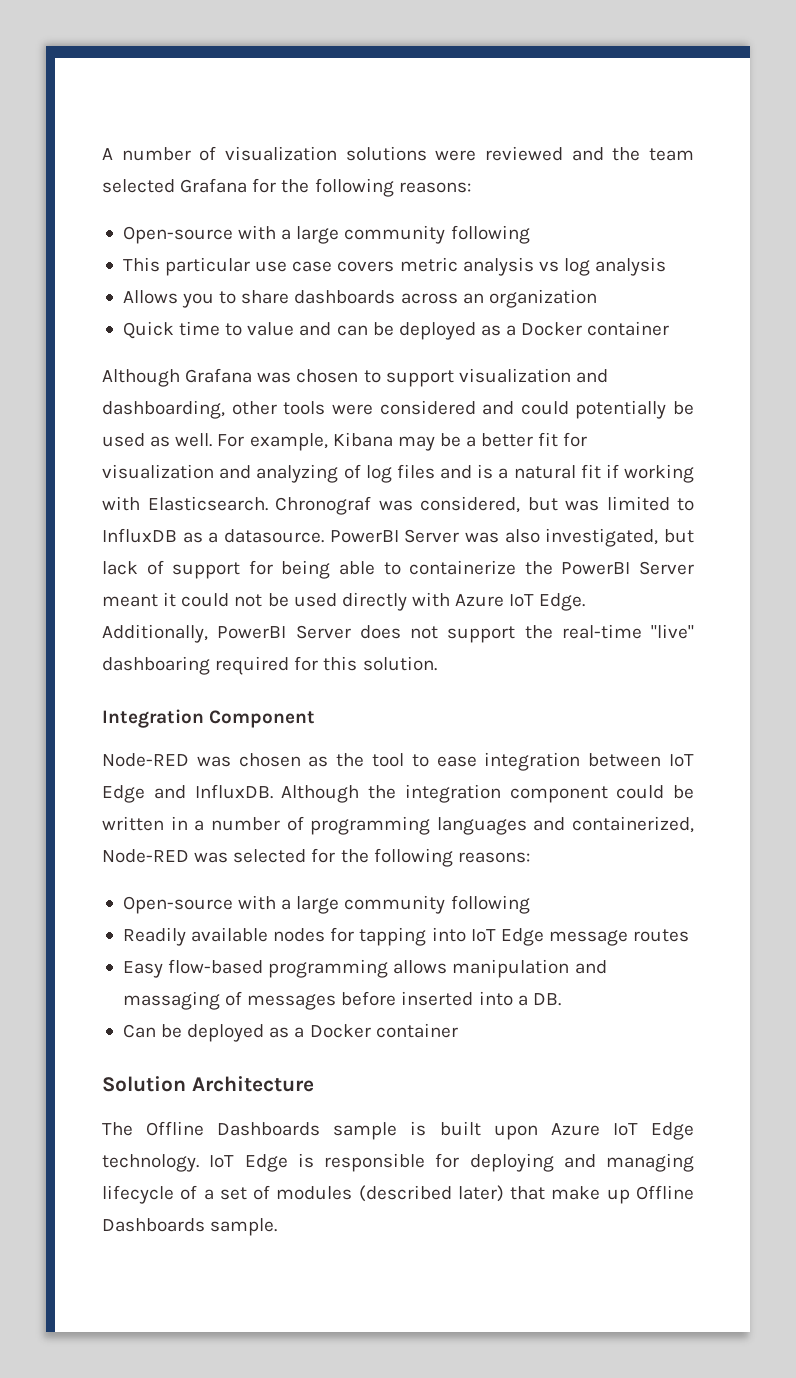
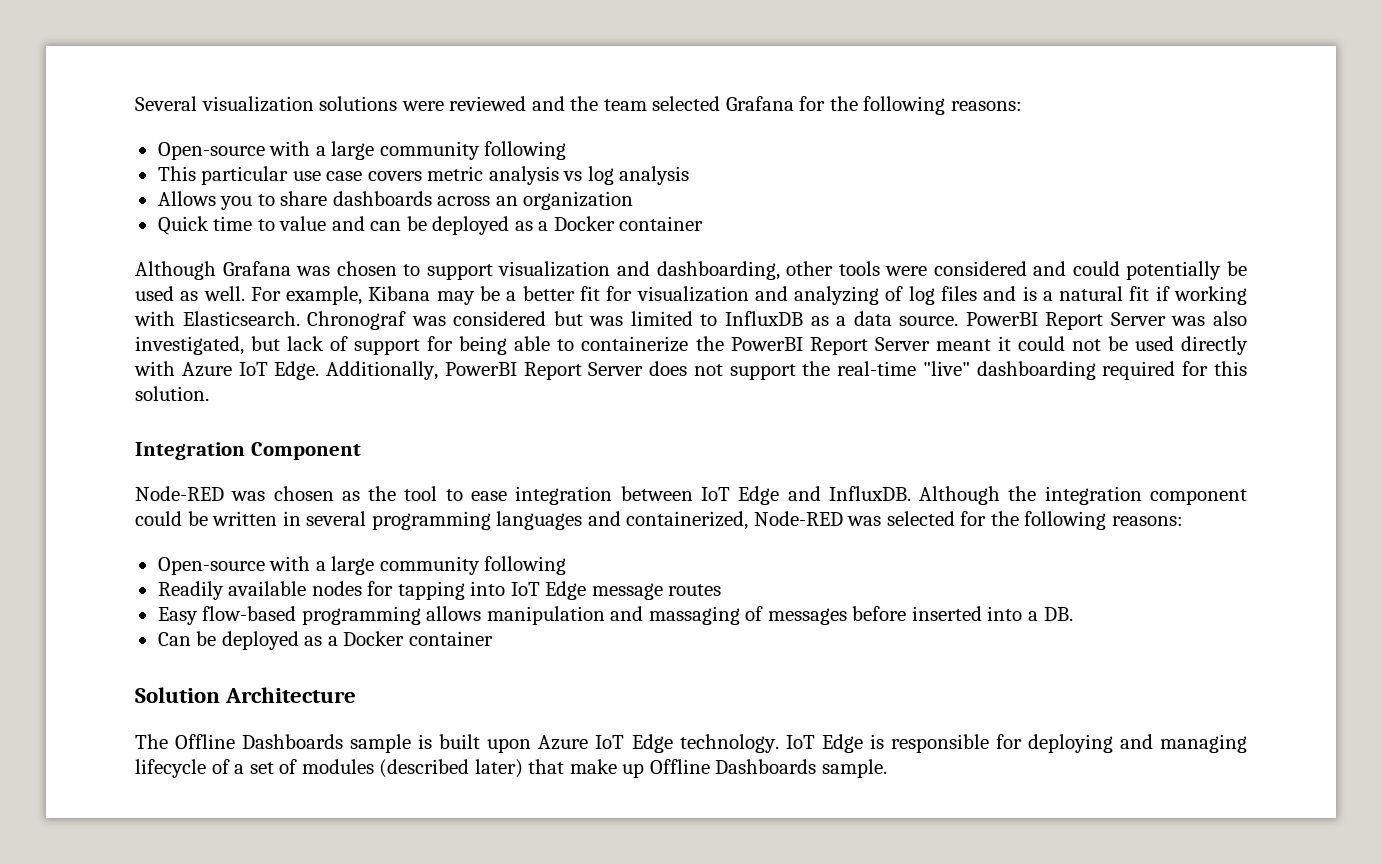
- A number of visualization solutions were reviewed and the team selected Grafana for the following reasons:
+ Several visualization solutions were reviewed and the team selected Grafana for the following reasons:
- Chronograf was considered, but was limited to InfluxDB as a datasource. PowerBI Server was also investigated, but lack of support for being able to containerize the PowerBI Server meant it could not be used directly with Azure IoT Edge.
+ Chronograf was considered but was limited to InfluxDB as a data source. PowerBI Report Server was also investigated, but lack of support for being able to containerize the PowerBI Report Server meant it could not be used directly with Azure IoT Edge.
- Additionally, PowerBI Server does not support the real-time "live" dashboaring required for this solution.
+ Additionally, PowerBI Report Server does not support the real-time "live" dashboarding required for this solution.
- Although the integration component could be written in a number of programming languages and containerized, Node-RED was selected for the following reasons:
+ Although the integration component could be written in several programming languages and containerized, Node-RED was selected for the following reasons:

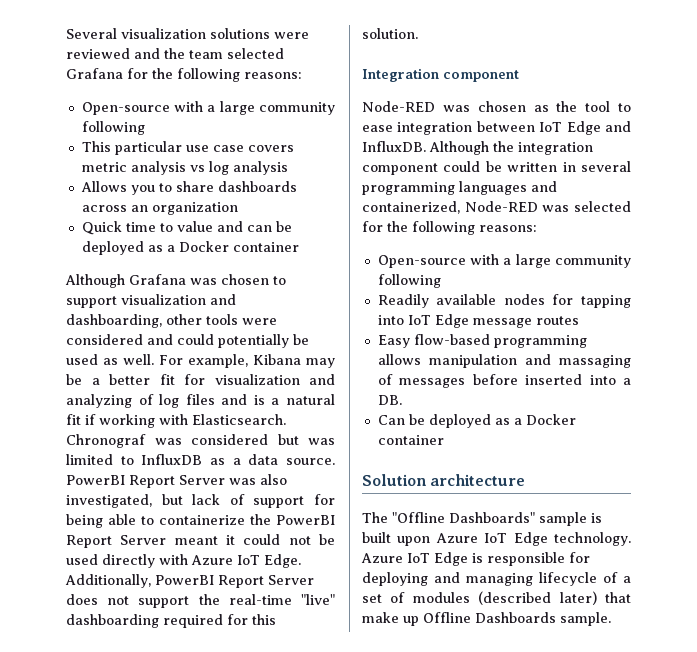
- Integration Component
+ Integration component
- Solution Architecture
+ Solution architecture
- The Offline Dashboards sample is built upon Azure IoT Edge technology.
+ The "Offline Dashboards" sample is built upon Azure IoT Edge technology.
- IoT Edge is responsible for deploying and managing lifecycle of a set of modules (described later) that make up Offline Dashboards sample.
+ Azure IoT Edge is responsible for deploying and managing lifecycle of a set of modules (described later) that make up Offline Dashboards sample.

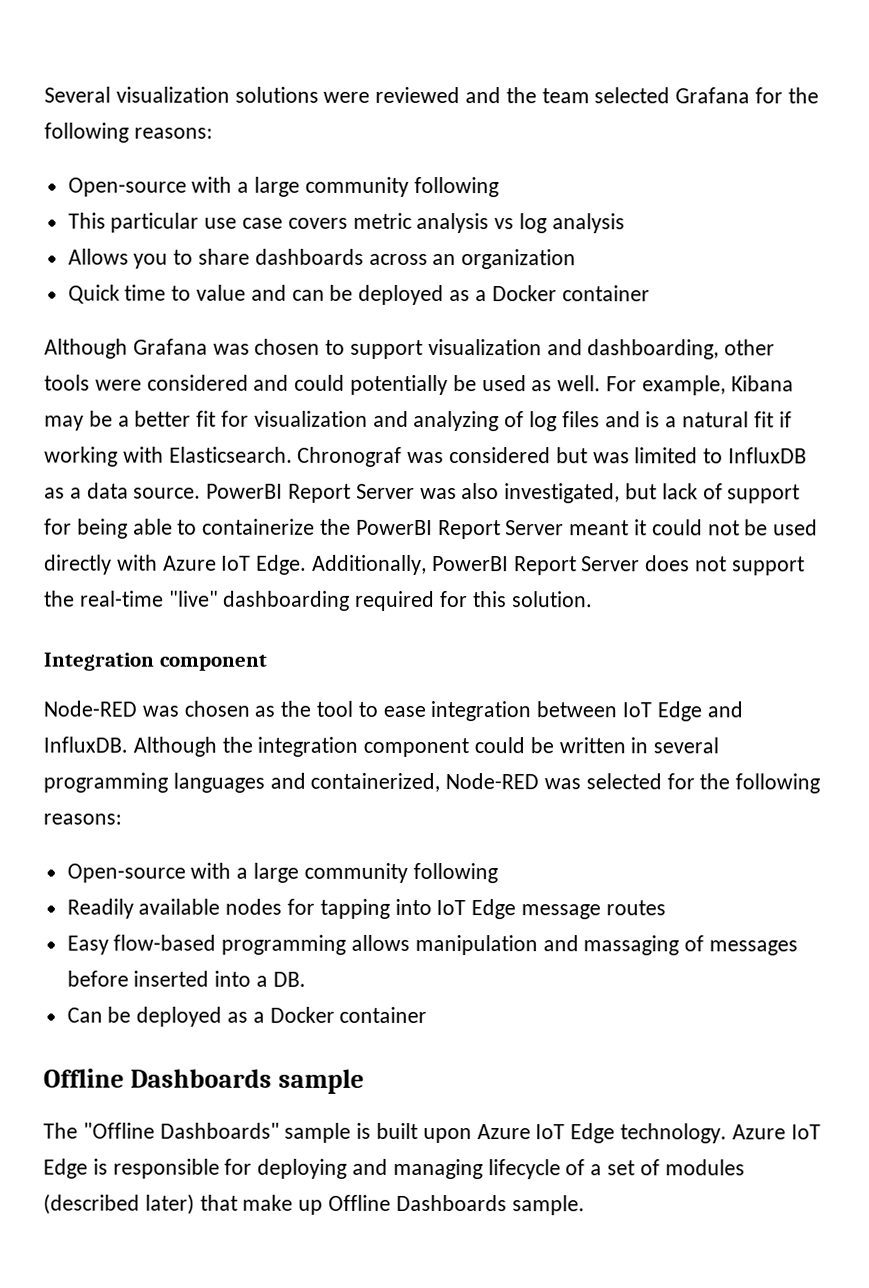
- Solution architecture
+ Offline Dashboards sample

